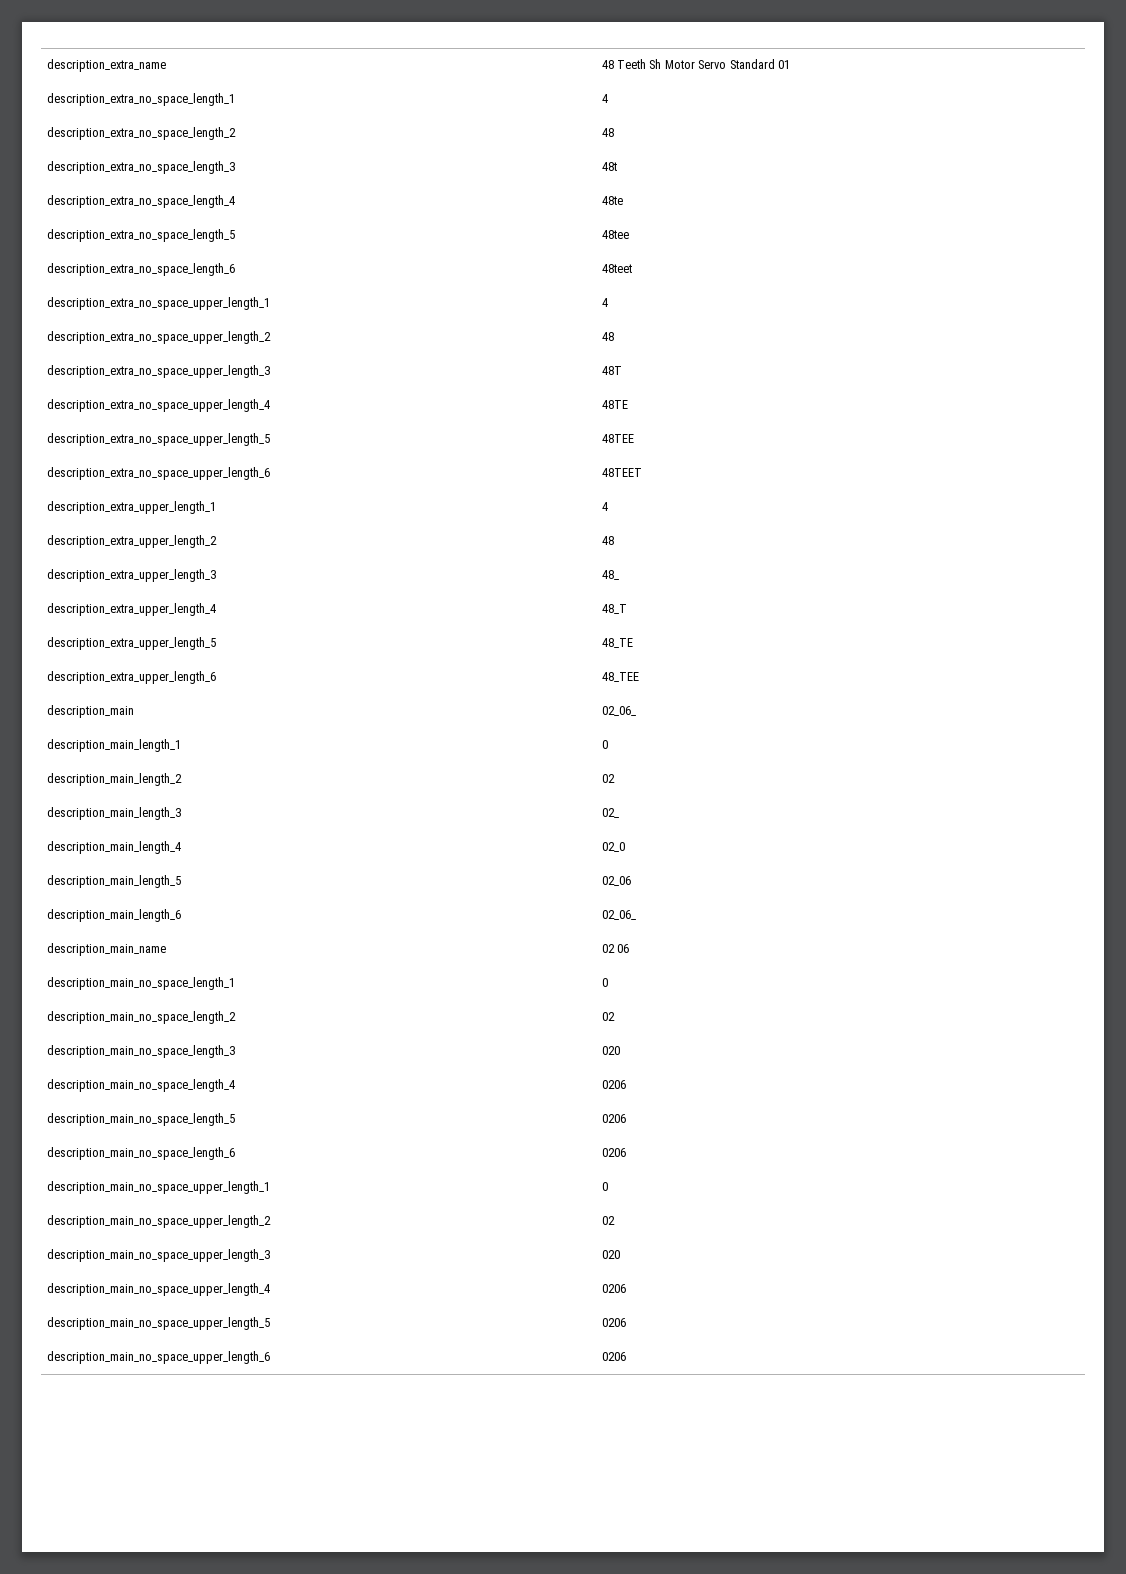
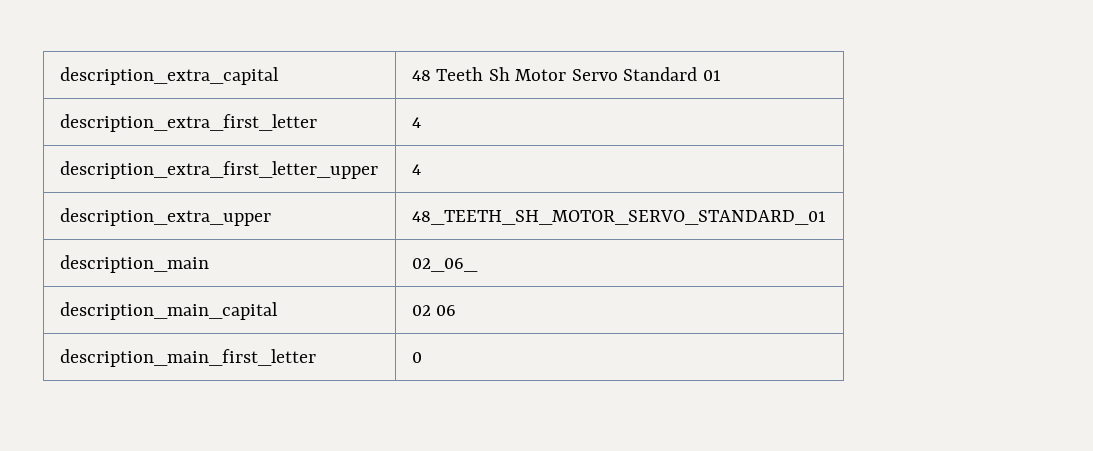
- description_extra_name | 48 Teeth Sh Motor Servo Standard 01
+ description_extra_capital | 48 Teeth Sh Motor Servo Standard 01
- description_extra_no_space_length_1 | 4
- description_extra_no_space_length_2 | 48
- description_extra_no_space_length_3 | 48t
- description_extra_no_space_length_4 | 48te
- description_extra_no_space_length_5 | 48tee
- description_extra_no_space_length_6 | 48teet
- description_extra_no_space_upper_length_1 | 4
- description_extra_no_space_upper_length_2 | 48
- description_extra_no_space_upper_length_3 | 48T
- description_extra_no_space_upper_length_4 | 48TE
- description_extra_no_space_upper_length_5 | 48TEE
- description_extra_no_space_upper_length_6 | 48TEET
- description_extra_upper_length_1 | 4
- description_extra_upper_length_2 | 48
- description_extra_upper_length_3 | 48_
- description_extra_upper_length_4 | 48_T
- description_extra_upper_length_5 | 48_TE
- description_extra_upper_length_6 | 48_TEE
+ description_extra_first_letter | 4
+ description_extra_first_letter_upper | 4
+ description_extra_upper | 48_TEETH_SH_MOTOR_SERVO_STANDARD_01
  description_main | 02_06_
- description_main_length_1 | 0
- description_main_length_2 | 02
- description_main_length_3 | 02_
- description_main_length_4 | 02_0
- description_main_length_5 | 02_06
- description_main_length_6 | 02_06_
- description_main_name | 02 06
+ description_main_capital | 02 06
- description_main_no_space_length_1 | 0
- description_main_no_space_length_2 | 02
- description_main_no_space_length_3 | 020
- description_main_no_space_length_4 | 0206
- description_main_no_space_length_5 | 0206
- description_main_no_space_length_6 | 0206
- description_main_no_space_upper_length_1 | 0
- description_main_no_space_upper_length_2 | 02
- description_main_no_space_upper_length_3 | 020
- description_main_no_space_upper_length_4 | 0206
- description_main_no_space_upper_length_5 | 0206
- description_main_no_space_upper_length_6 | 0206
+ description_main_first_letter | 0

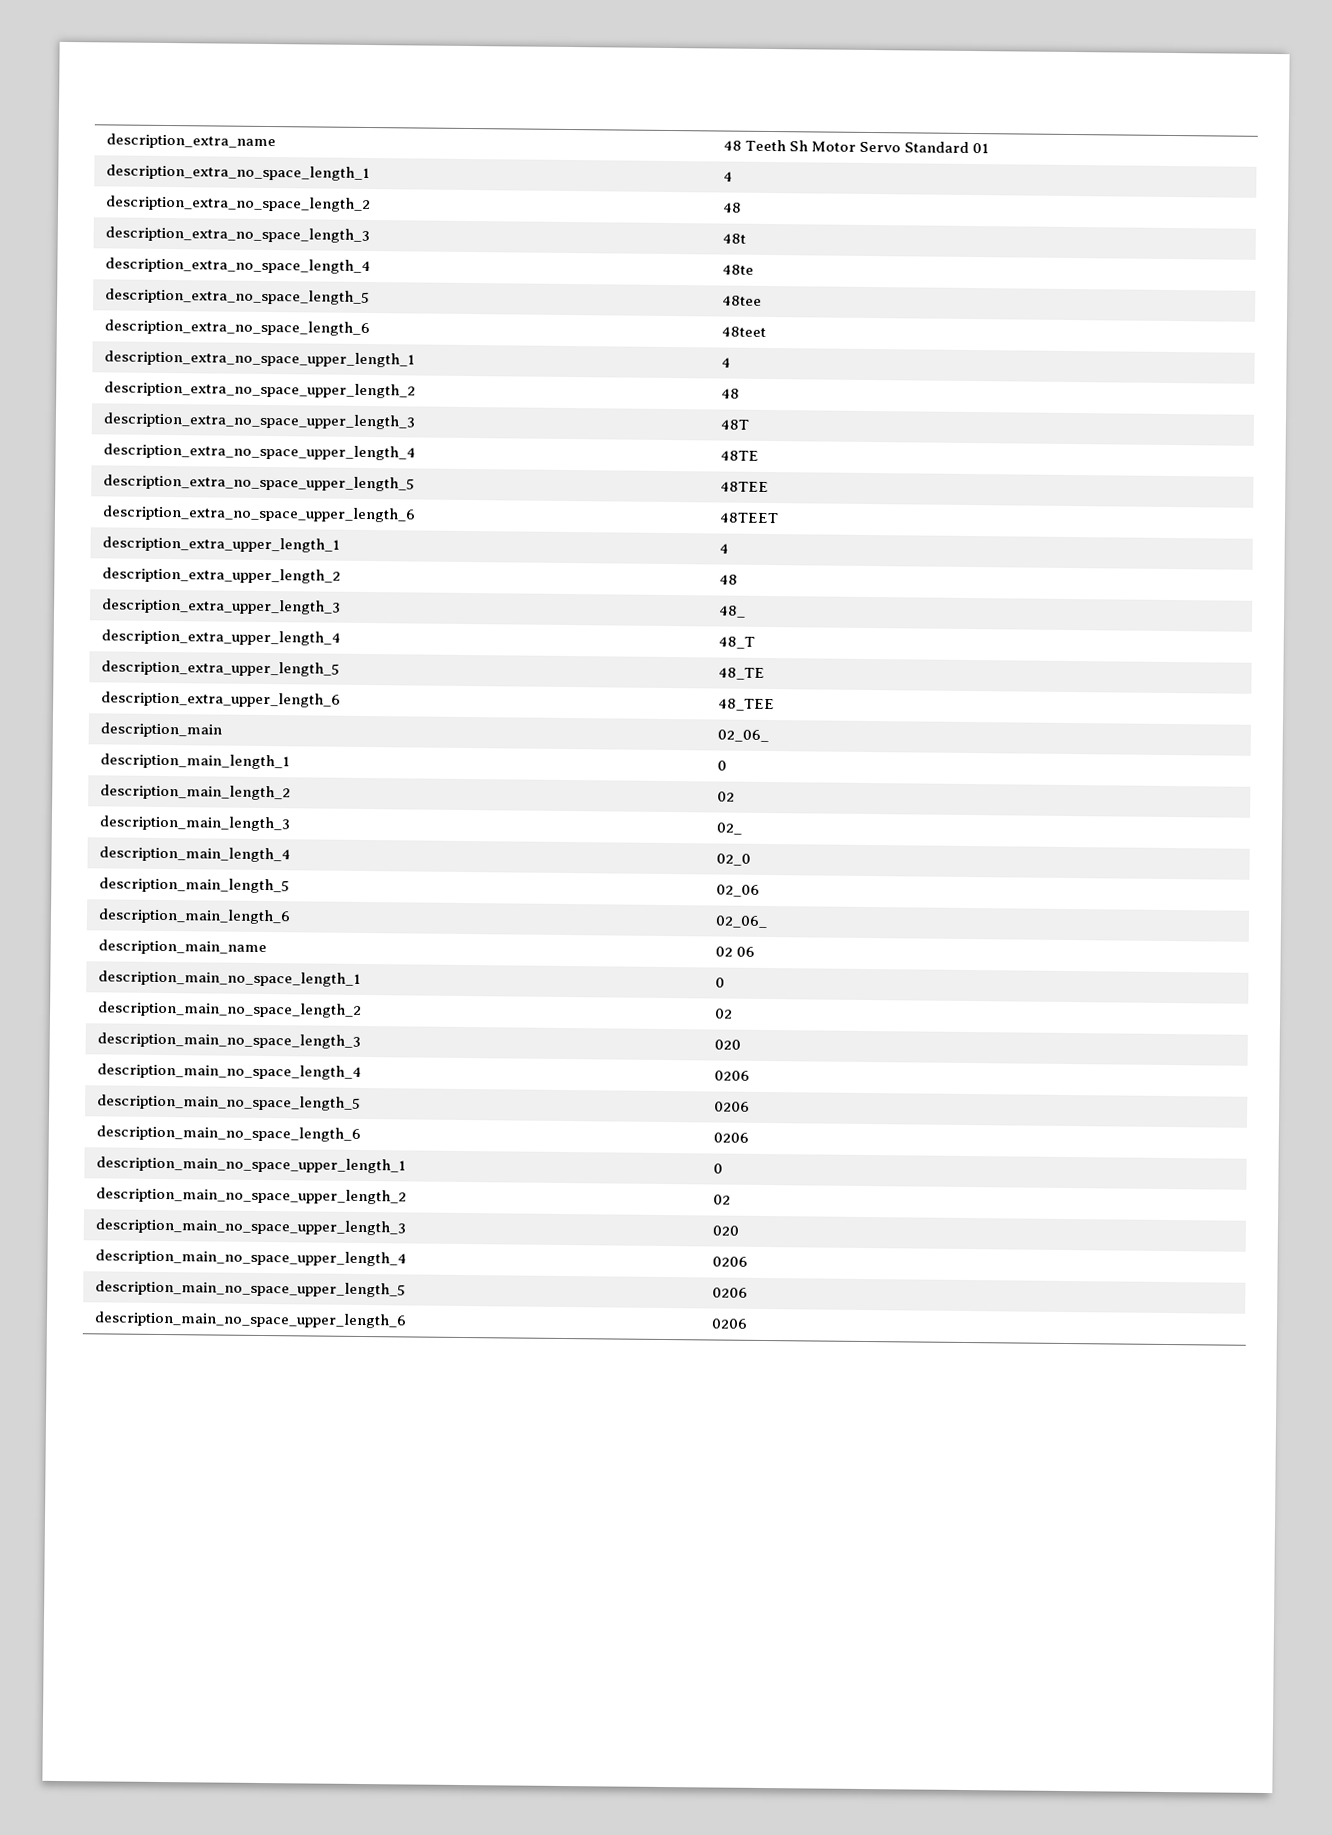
- description_extra_capital | 48 Teeth Sh Motor Servo Standard 01
+ description_extra_name | 48 Teeth Sh Motor Servo Standard 01
- description_extra_first_letter | 4
- description_extra_first_letter_upper | 4
- description_extra_upper | 48_TEETH_SH_MOTOR_SERVO_STANDARD_01
+ description_extra_no_space_length_1 | 4
+ description_extra_no_space_length_2 | 48
+ description_extra_no_space_length_3 | 48t
+ description_extra_no_space_length_4 | 48te
+ description_extra_no_space_length_5 | 48tee
+ description_extra_no_space_length_6 | 48teet
+ description_extra_no_space_upper_length_1 | 4
+ description_extra_no_space_upper_length_2 | 48
+ description_extra_no_space_upper_length_3 | 48T
+ description_extra_no_space_upper_length_4 | 48TE
+ description_extra_no_space_upper_length_5 | 48TEE
+ description_extra_no_space_upper_length_6 | 48TEET
+ description_extra_upper_length_1 | 4
+ description_extra_upper_length_2 | 48
+ description_extra_upper_length_3 | 48_
+ description_extra_upper_length_4 | 48_T
+ description_extra_upper_length_5 | 48_TE
+ description_extra_upper_length_6 | 48_TEE
  description_main | 02_06_
- description_main_capital | 02 06
+ description_main_length_1 | 0
+ description_main_length_2 | 02
+ description_main_length_3 | 02_
+ description_main_length_4 | 02_0
+ description_main_length_5 | 02_06
+ description_main_length_6 | 02_06_
+ description_main_name | 02 06
- description_main_first_letter | 0
+ description_main_no_space_length_1 | 0
+ description_main_no_space_length_2 | 02
+ description_main_no_space_length_3 | 020
+ description_main_no_space_length_4 | 0206
+ description_main_no_space_length_5 | 0206
+ description_main_no_space_length_6 | 0206
+ description_main_no_space_upper_length_1 | 0
+ description_main_no_space_upper_length_2 | 02
+ description_main_no_space_upper_length_3 | 020
+ description_main_no_space_upper_length_4 | 0206
+ description_main_no_space_upper_length_5 | 0206
+ description_main_no_space_upper_length_6 | 0206

